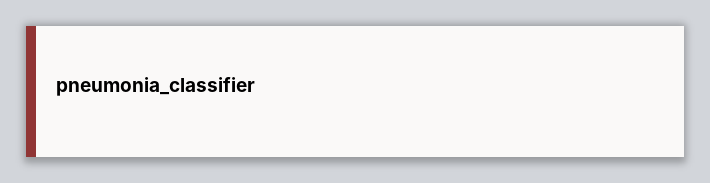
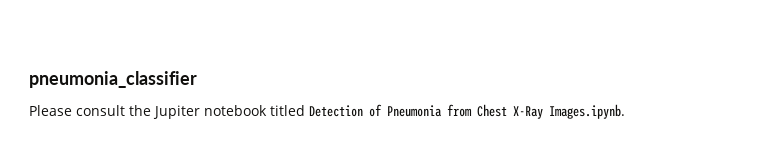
+ Please consult the Jupiter notebook titled Detection of Pneumonia from Chest X-Ray Images.ipynb.

